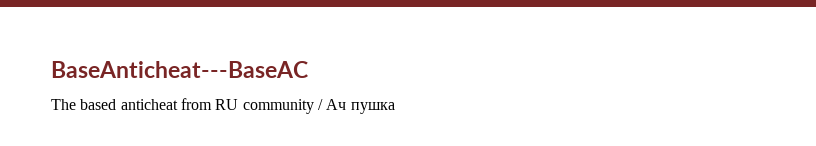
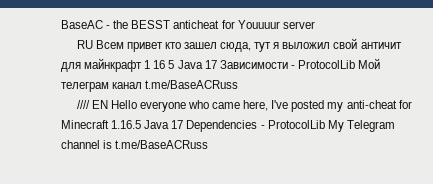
- BaseAnticheat---BaseAC
- The based anticheat from RU community / Ач пушка
+ BaseAC - the BESST anticheat for Youuuur server
+ RU Всем привет кто зашел сюда, тут я выложил свой античит для майнкрафт 1 16 5 Java 17 Зависимости - ProtocolLib Мой телеграм канал t.me/BaseACRuss
+ //// EN Hello everyone who came here, I've posted my anti-cheat for Minecraft 1.16.5 Java 17 Dependencies - ProtocolLib My Telegram channel is t.me/BaseACRuss

